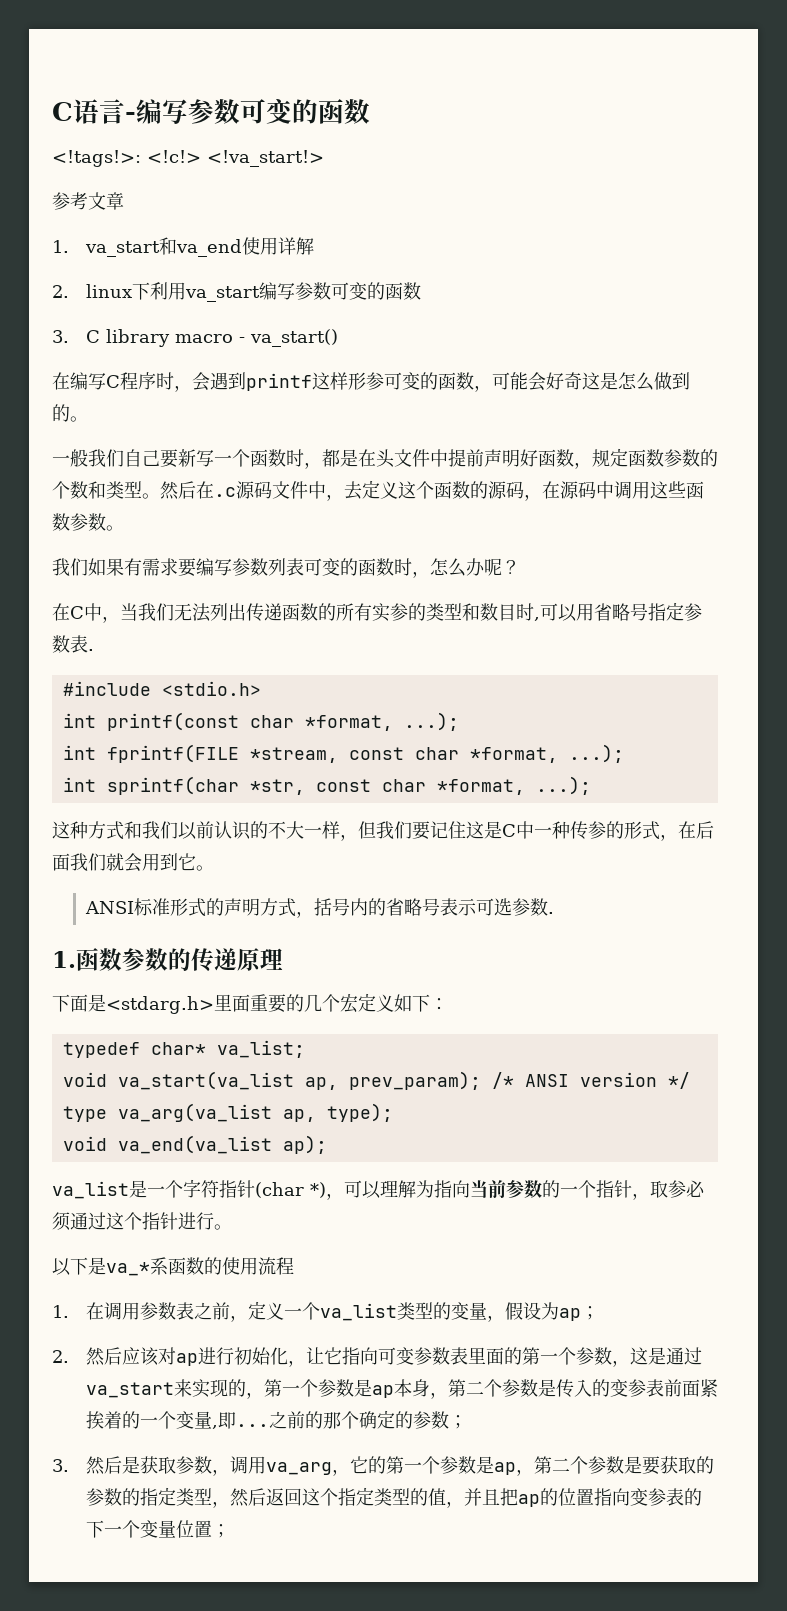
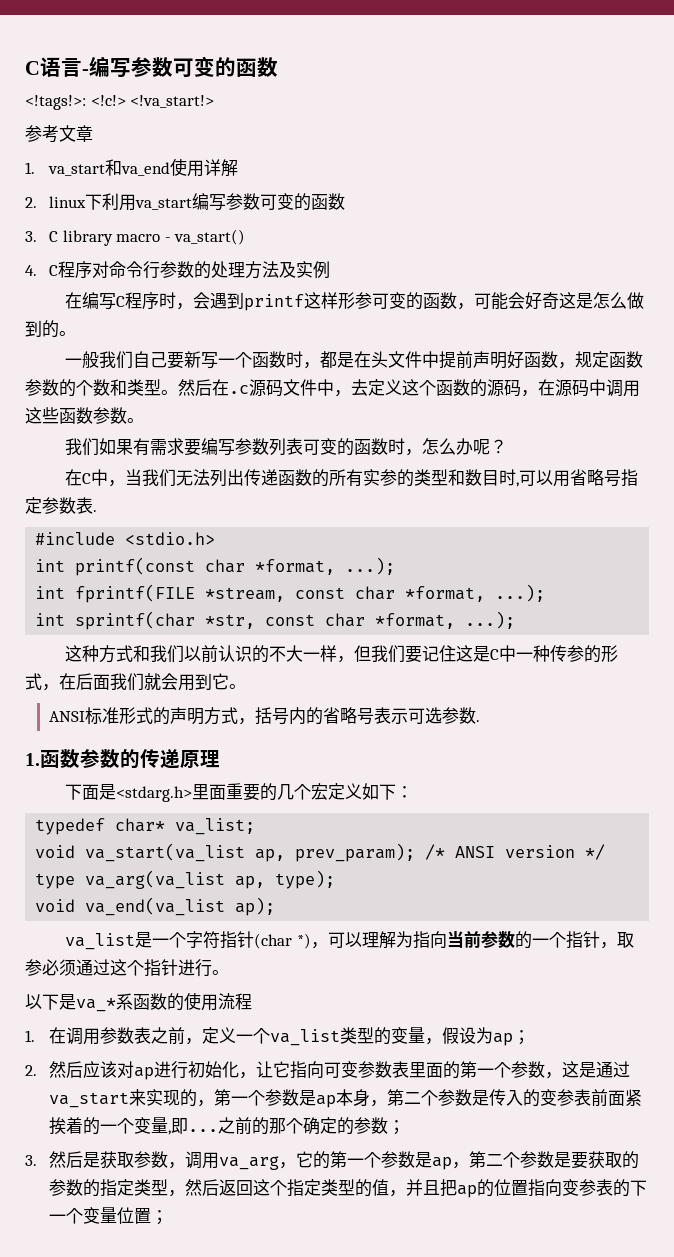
+ 4. C程序对命令行参数的处理方法及实例

